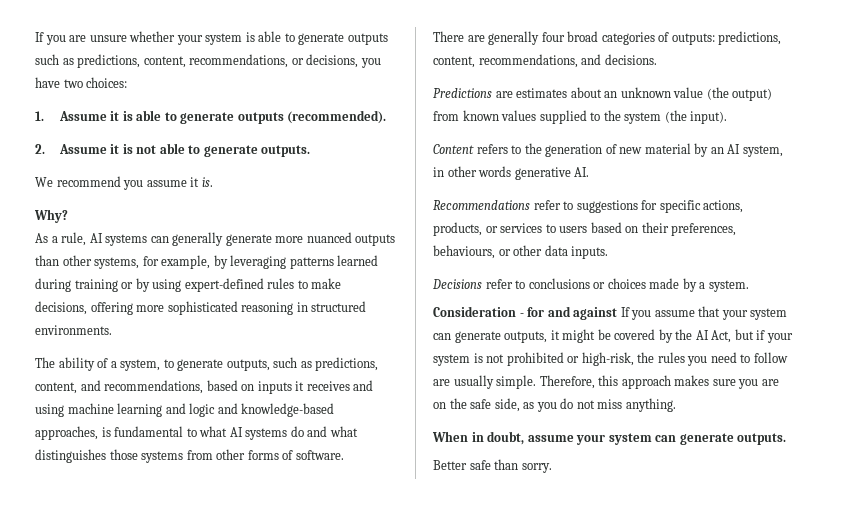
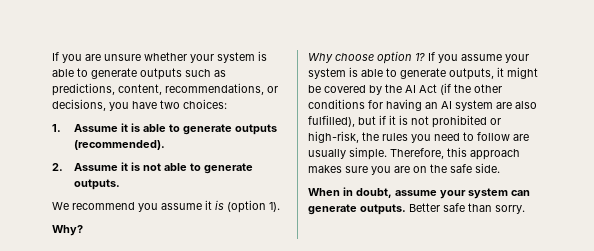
- We recommend you assume it is.
+ We recommend you assume it is (option 1).
  Why?
- As a rule, AI systems can generally generate more nuanced outputs than other systems, for example, by leveraging patterns learned during training or by using expert-defined rules to make decisions, offering more sophisticated reasoning in structured environments.
- The ability of a system, to generate outputs, such as predictions, content, and recommendations, based on inputs it receives and using machine learning and logic and knowledge-based approaches, is fundamental to what AI systems do and what distinguishes those systems from other forms of software.
- There are generally four broad categories of outputs: predictions, content, recommendations, and decisions.
- Predictions are estimates about an unknown value (the output) from known values supplied to the system (the input).
- Content refers to the generation of new material by an AI system, in other words generative AI.
- Recommendations refer to suggestions for specific actions, products, or services to users based on their preferences, behaviours, or other data inputs.
- Decisions refer to conclusions or choices made by a system.
- Consideration - for and against If you assume that your system can generate outputs, it might be covered by the AI Act, but if your system is not prohibited or high-risk, the rules you need to follow are usually simple.
+ Why choose option 1? If you assume your system is able to generate outputs, it might be covered by the AI Act (if the other conditions for having an AI system are also fulfilled), but if it is not prohibited or high-risk, the rules you need to follow are usually simple.
- Therefore, this approach makes sure you are on the safe side, as you do not miss anything.
+ Therefore, this approach makes sure you are on the safe side.
- When in doubt, assume your system can generate outputs.
- Better safe than sorry.
+ When in doubt, assume your system can generate outputs. Better safe than sorry.

